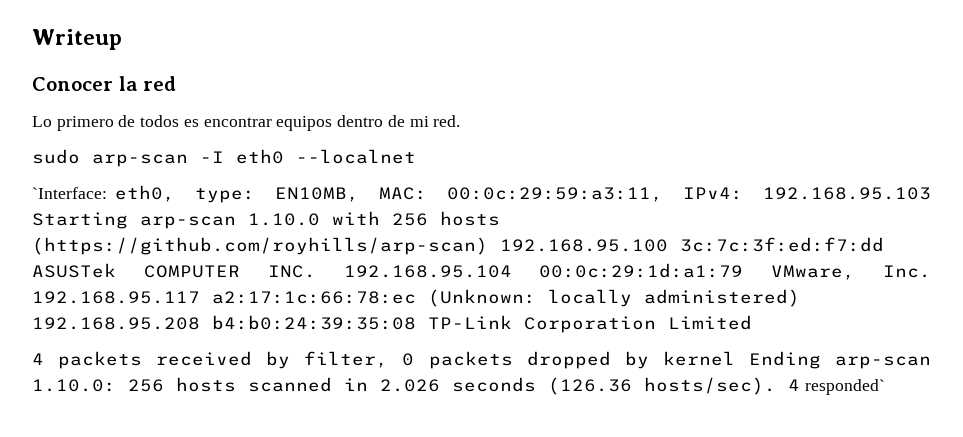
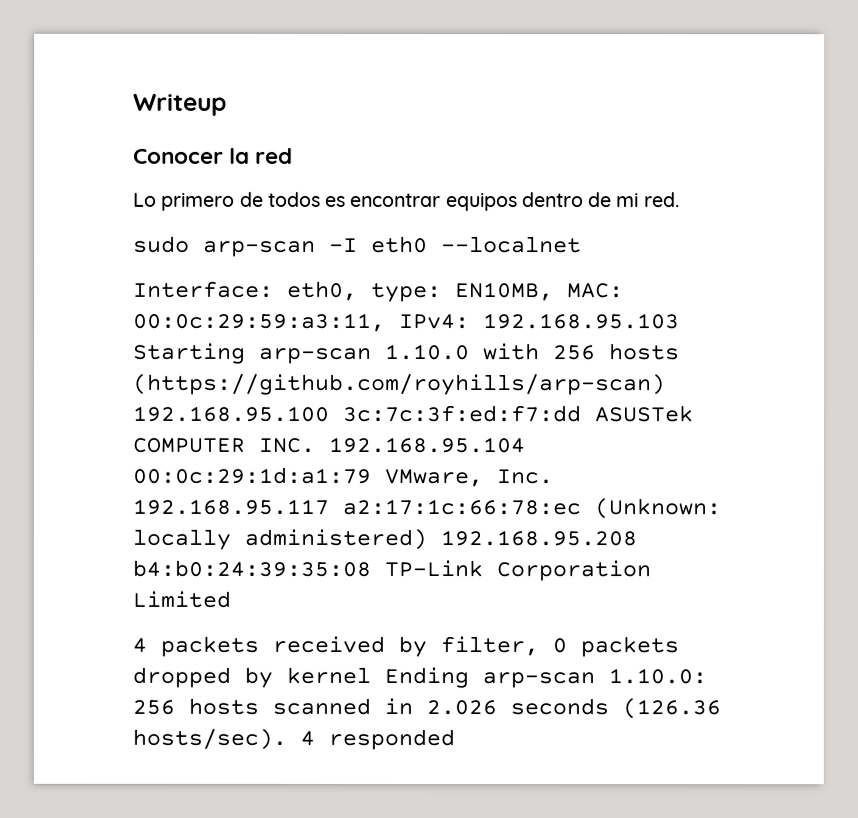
- `Interface: eth0, type: EN10MB, MAC: 00:0c:29:59:a3:11, IPv4: 192.168.95.103 Starting arp-scan 1.10.0 with 256 hosts (https://github.com/royhills/arp-scan) 192.168.95.100 3c:7c:3f:ed:f7:dd ASUSTek COMPUTER INC. 192.168.95.104 00:0c:29:1d:a1:79 VMware, Inc. 192.168.95.117 a2:17:1c:66:78:ec (Unknown: locally administered) 192.168.95.208 b4:b0:24:39:35:08 TP-Link Corporation Limited
+ Interface: eth0, type: EN10MB, MAC: 00:0c:29:59:a3:11, IPv4: 192.168.95.103 Starting arp-scan 1.10.0 with 256 hosts (https://github.com/royhills/arp-scan) 192.168.95.100 3c:7c:3f:ed:f7:dd ASUSTek COMPUTER INC. 192.168.95.104 00:0c:29:1d:a1:79 VMware, Inc. 192.168.95.117 a2:17:1c:66:78:ec (Unknown: locally administered) 192.168.95.208 b4:b0:24:39:35:08 TP-Link Corporation Limited
- 4 responded`
+ 4 responded

